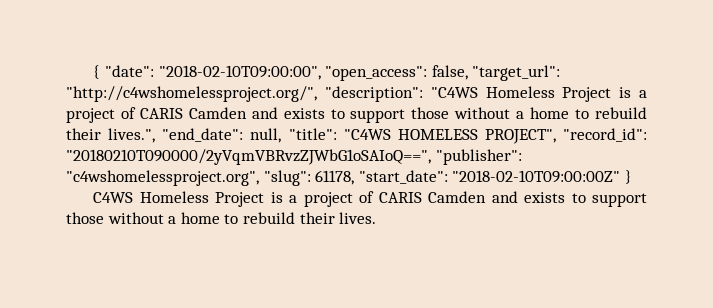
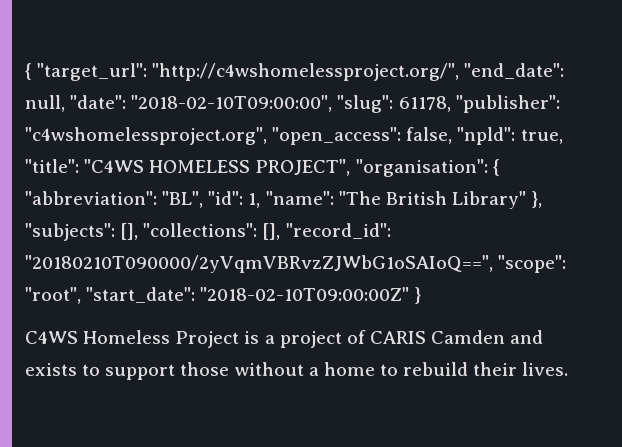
- { "date": "2018-02-10T09:00:00", "open_access": false, "target_url": "http://c4wshomelessproject.org/", "description": "C4WS Homeless Project is a project of CARIS Camden and exists to support those without a home to rebuild their lives.", "end_date": null, "title": "C4WS HOMELESS PROJECT", "record_id": "20180210T090000/2yVqmVBRvzZJWbG1oSAIoQ==", "publisher": "c4wshomelessproject.org", "slug": 61178, "start_date": "2018-02-10T09:00:00Z" }
+ { "target_url": "http://c4wshomelessproject.org/", "end_date": null, "date": "2018-02-10T09:00:00", "slug": 61178, "publisher": "c4wshomelessproject.org", "open_access": false, "npld": true, "title": "C4WS HOMELESS PROJECT", "organisation": { "abbreviation": "BL", "id": 1, "name": "The British Library" }, "subjects": [], "collections": [], "record_id": "20180210T090000/2yVqmVBRvzZJWbG1oSAIoQ==", "scope": "root", "start_date": "2018-02-10T09:00:00Z" }

